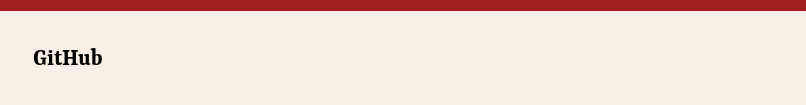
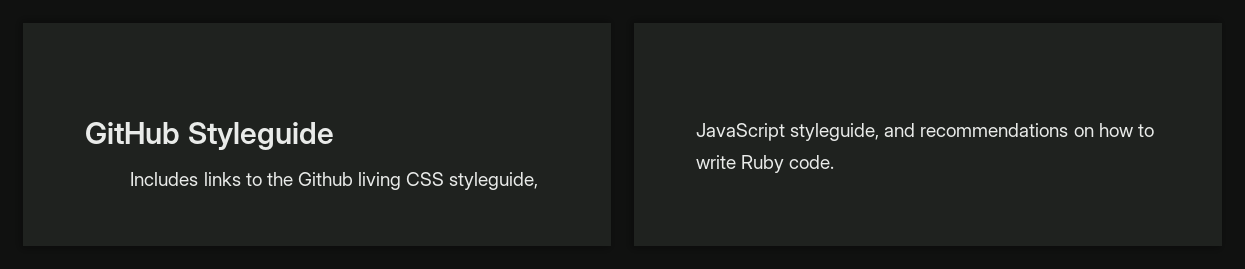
- GitHub
+ GitHub Styleguide
+ Includes links to the Github living CSS styleguide, JavaScript styleguide, and recommendations on how to write Ruby code.

